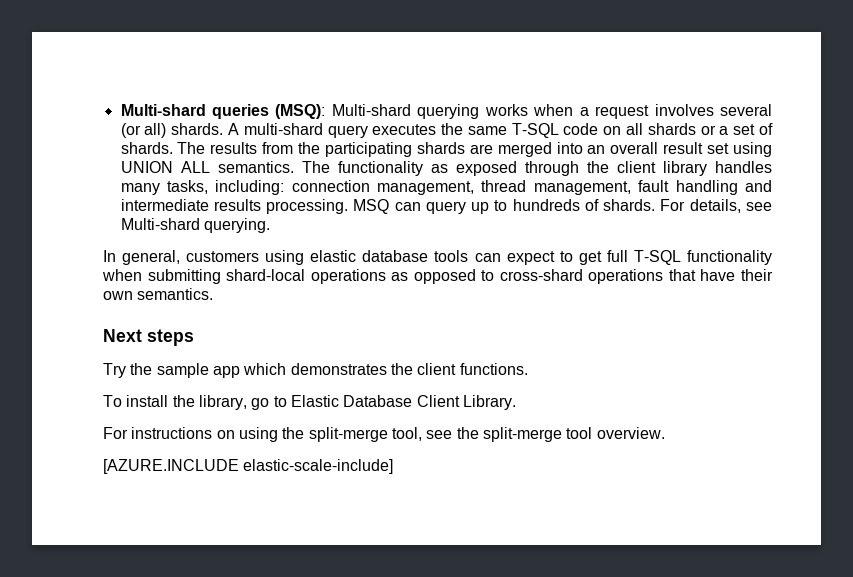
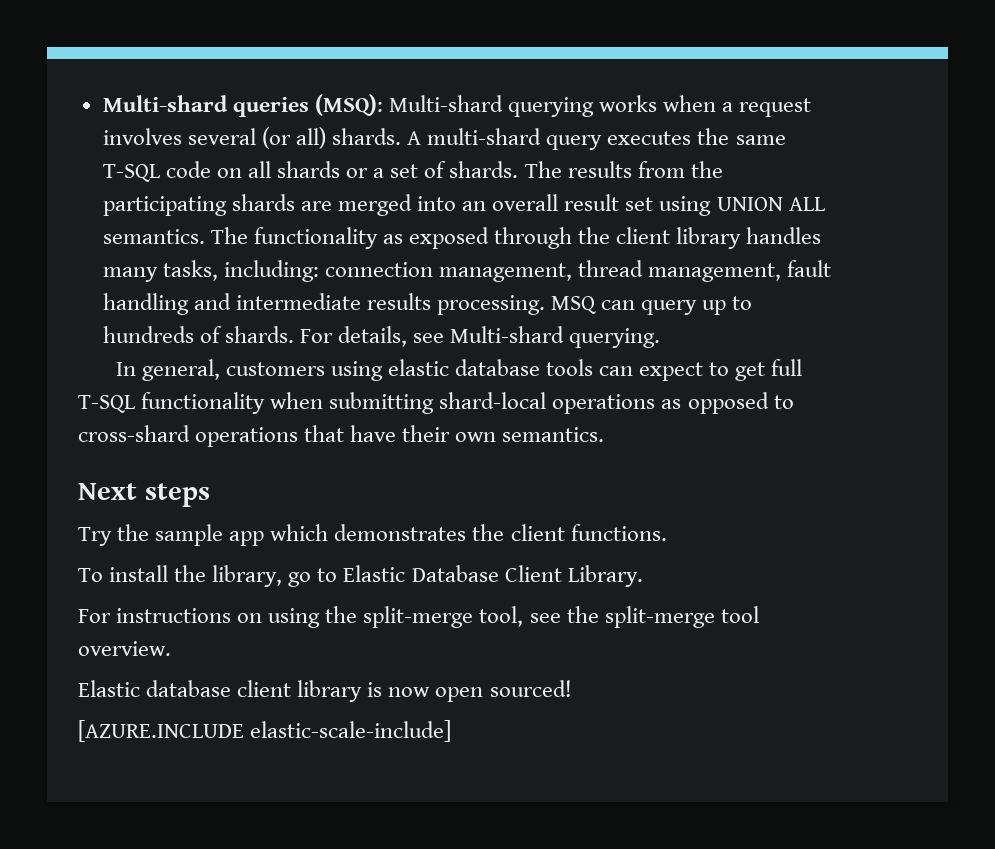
+ Elastic database client library is now open sourced!

